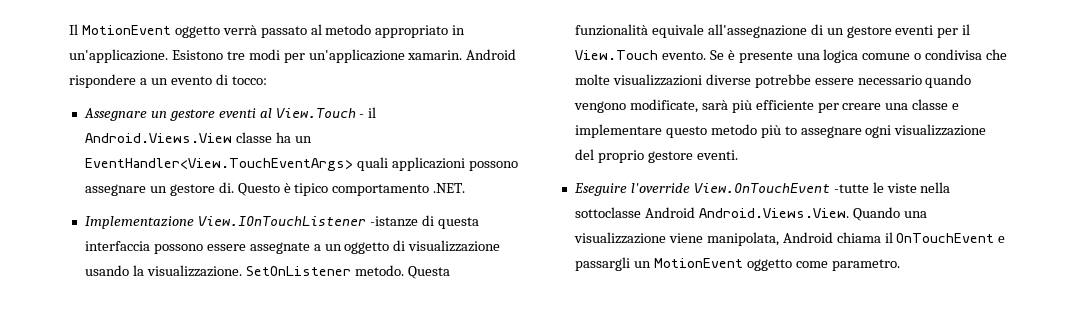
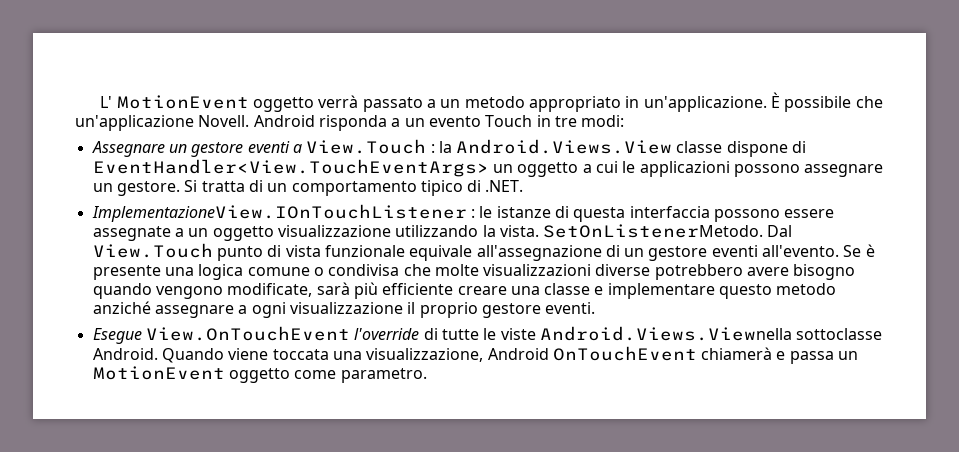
- Il MotionEvent oggetto verrà passato al metodo appropriato in un'applicazione.
+ L' MotionEvent oggetto verrà passato a un metodo appropriato in un'applicazione.
- Esistono tre modi per un'applicazione xamarin. Android rispondere a un evento di tocco:
- Assegnare un gestore eventi al View.Touch - il Android.Views.View classe ha un EventHandler<View.TouchEventArgs> quali applicazioni possono assegnare un gestore di. Questo è tipico comportamento .NET.
- Implementazione View.IOnTouchListener -istanze di questa interfaccia possono essere assegnate a un oggetto di visualizzazione usando la visualizzazione. SetOnListener metodo. Questa funzionalità equivale all'assegnazione di un gestore eventi per il View.Touch evento.
+ È possibile che un'applicazione Novell. Android risponda a un evento Touch in tre modi:
+ Assegnare un gestore eventi a View.Touch : la Android.Views.View classe dispone di EventHandler<View.TouchEventArgs> un oggetto a cui le applicazioni possono assegnare un gestore. Si tratta di un comportamento tipico di .NET.
+ ImplementazioneView.IOnTouchListener : le istanze di questa interfaccia possono essere assegnate a un oggetto visualizzazione utilizzando la vista. SetOnListenerMetodo. Dal View.Touch punto di vista funzionale equivale all'assegnazione di un gestore eventi all'evento.
- Se è presente una logica comune o condivisa che molte visualizzazioni diverse potrebbe essere necessario quando vengono modificate, sarà più efficiente per creare una classe e implementare questo metodo più to assegnare ogni visualizzazione del proprio gestore eventi.
+ Se è presente una logica comune o condivisa che molte visualizzazioni diverse potrebbero avere bisogno quando vengono modificate, sarà più efficiente creare una classe e implementare questo metodo anziché assegnare a ogni visualizzazione il proprio gestore eventi.
- Eseguire l'override View.OnTouchEvent -tutte le viste nella sottoclasse Android Android.Views.View. Quando una visualizzazione viene manipolata, Android chiama il OnTouchEvent e passargli un MotionEvent oggetto come parametro.
+ Esegue View.OnTouchEvent l'override di tutte le viste Android.Views.Viewnella sottoclasse Android. Quando viene toccata una visualizzazione, Android OnTouchEvent chiamerà e passa un MotionEvent oggetto come parametro.

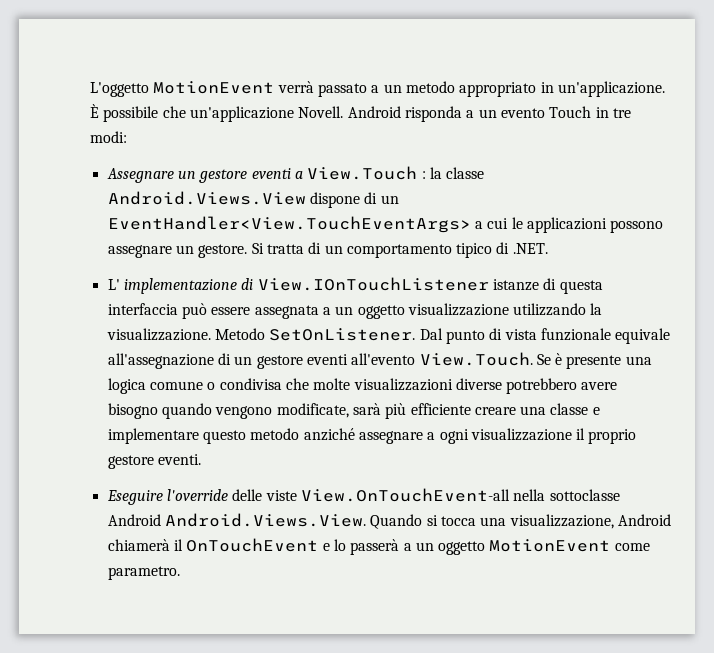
- L' MotionEvent oggetto verrà passato a un metodo appropriato in un'applicazione.
+ L'oggetto MotionEvent verrà passato a un metodo appropriato in un'applicazione.
- Assegnare un gestore eventi a View.Touch : la Android.Views.View classe dispone di EventHandler<View.TouchEventArgs> un oggetto a cui le applicazioni possono assegnare un gestore.
+ Assegnare un gestore eventi a View.Touch : la classe Android.Views.View dispone di un EventHandler<View.TouchEventArgs> a cui le applicazioni possono assegnare un gestore.
- ImplementazioneView.IOnTouchListener : le istanze di questa interfaccia possono essere assegnate a un oggetto visualizzazione utilizzando la vista. SetOnListenerMetodo. Dal View.Touch punto di vista funzionale equivale all'assegnazione di un gestore eventi all'evento. Se è presente una logica comune o condivisa che molte visualizzazioni diverse potrebbero avere bisogno quando vengono modificate, sarà più efficiente creare una classe e implementare questo metodo anziché assegnare a ogni visualizzazione il proprio gestore eventi.
+ L' implementazione di View.IOnTouchListener istanze di questa interfaccia può essere assegnata a un oggetto visualizzazione utilizzando la visualizzazione. Metodo SetOnListener. Dal punto di vista funzionale equivale all'assegnazione di un gestore eventi all'evento View.Touch. Se è presente una logica comune o condivisa che molte visualizzazioni diverse potrebbero avere bisogno quando vengono modificate, sarà più efficiente creare una classe e implementare questo metodo anziché assegnare a ogni visualizzazione il proprio gestore eventi.
- Esegue View.OnTouchEvent l'override di tutte le viste Android.Views.Viewnella sottoclasse Android. Quando viene toccata una visualizzazione, Android OnTouchEvent chiamerà e passa un MotionEvent oggetto come parametro.
+ Eseguire l'override delle viste View.OnTouchEvent-all nella sottoclasse Android Android.Views.View. Quando si tocca una visualizzazione, Android chiamerà il OnTouchEvent e lo passerà a un oggetto MotionEvent come parametro.

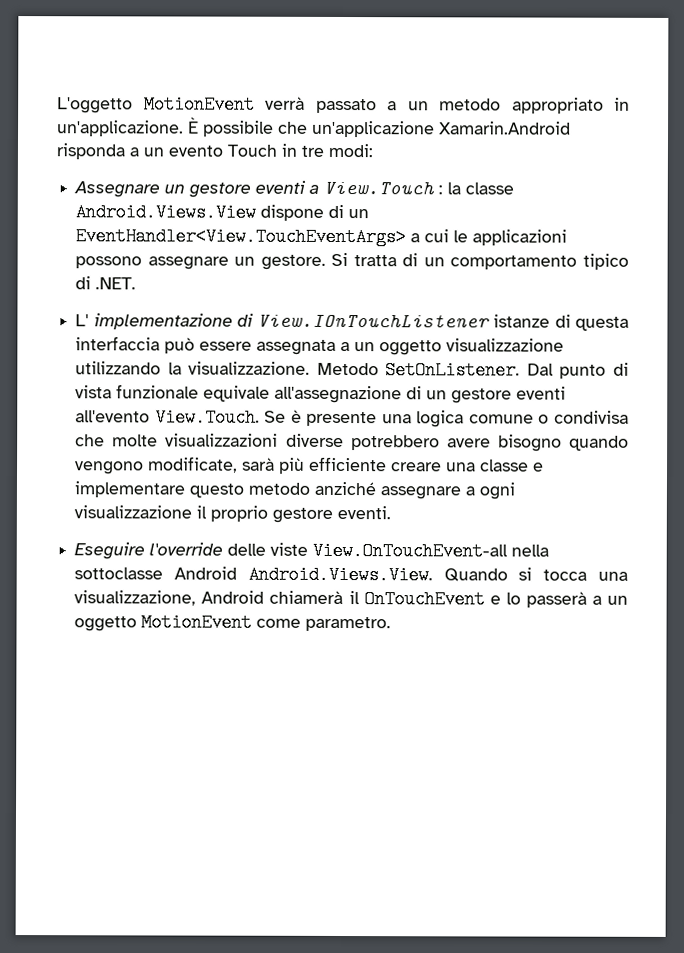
- È possibile che un'applicazione Novell. Android risponda a un evento Touch in tre modi:
+ È possibile che un'applicazione Xamarin.Android risponda a un evento Touch in tre modi:

